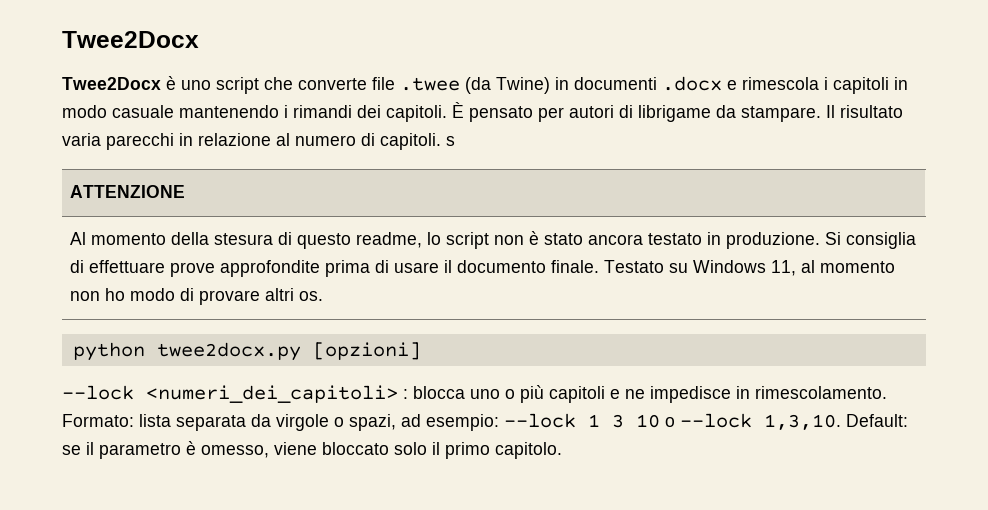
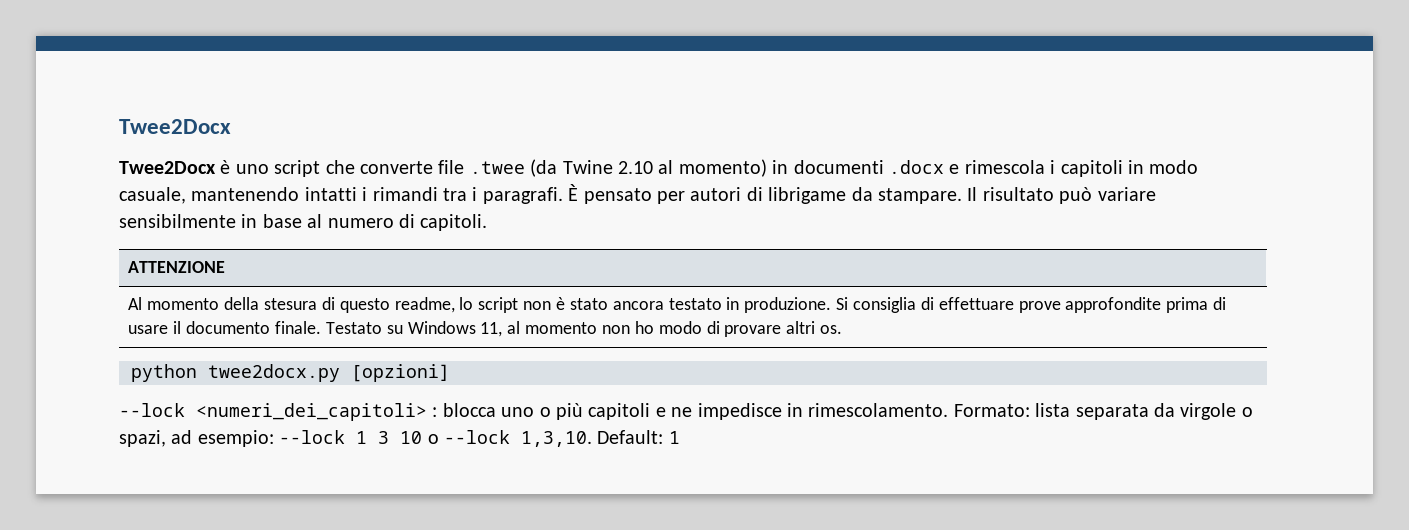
- Twee2Docx è uno script che converte file .twee (da Twine) in documenti .docx e rimescola i capitoli in modo casuale mantenendo i rimandi dei capitoli.
+ Twee2Docx è uno script che converte file .twee (da Twine 2.10 al momento) in documenti .docx e rimescola i capitoli in modo casuale, mantenendo intatti i rimandi tra i paragrafi.
- Il risultato varia parecchi in relazione al numero di capitoli. s
+ Il risultato può variare sensibilmente in base al numero di capitoli.
- Default: se il parametro è omesso, viene bloccato solo il primo capitolo.
+ Default: 1

